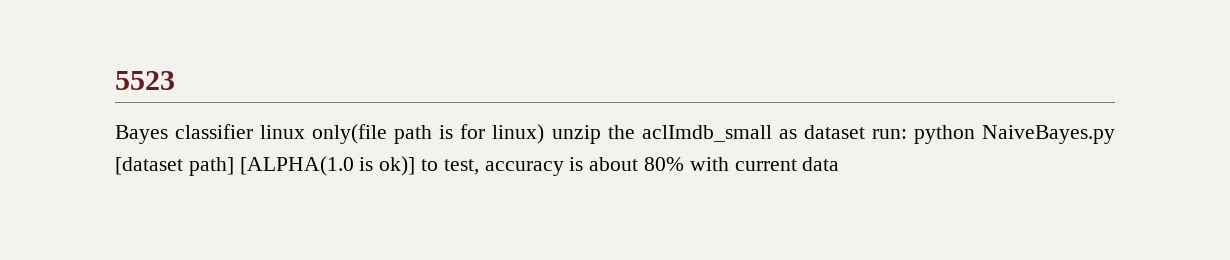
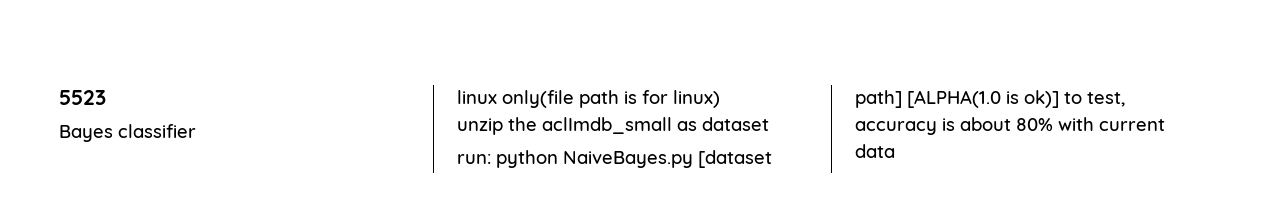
- Bayes classifier linux only(file path is for linux) unzip the aclImdb_small as dataset run: python NaiveBayes.py [dataset path] [ALPHA(1.0 is ok)] to test, accuracy is about 80% with current data
+ Bayes classifier
+ linux only(file path is for linux)
+ unzip the aclImdb_small as dataset
+ run: python NaiveBayes.py [dataset path] [ALPHA(1.0 is ok)] to test, accuracy is about 80% with current data

